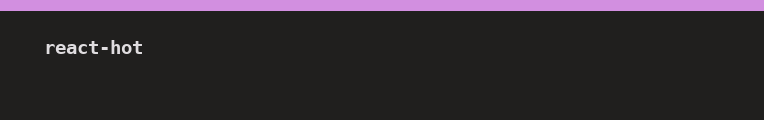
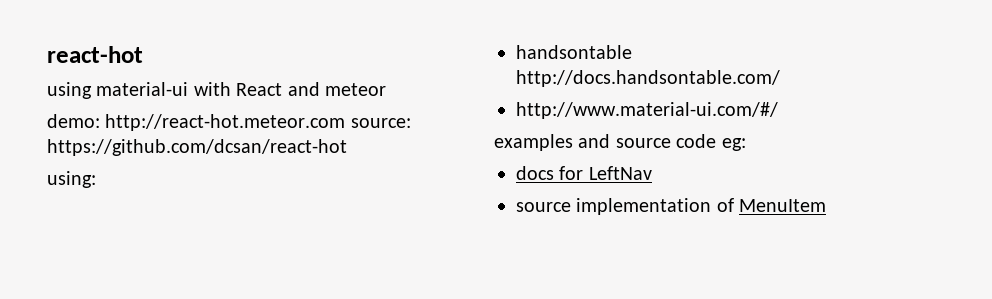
+ using material-ui with React and meteor
+ demo: http://react-hot.meteor.com source: https://github.com/dcsan/react-hot
+ using:
+ handsontable http://docs.handsontable.com/
+ http://www.material-ui.com/#/
+ examples and source code eg:
+ docs for LeftNav
+ source implementation of MenuItem

